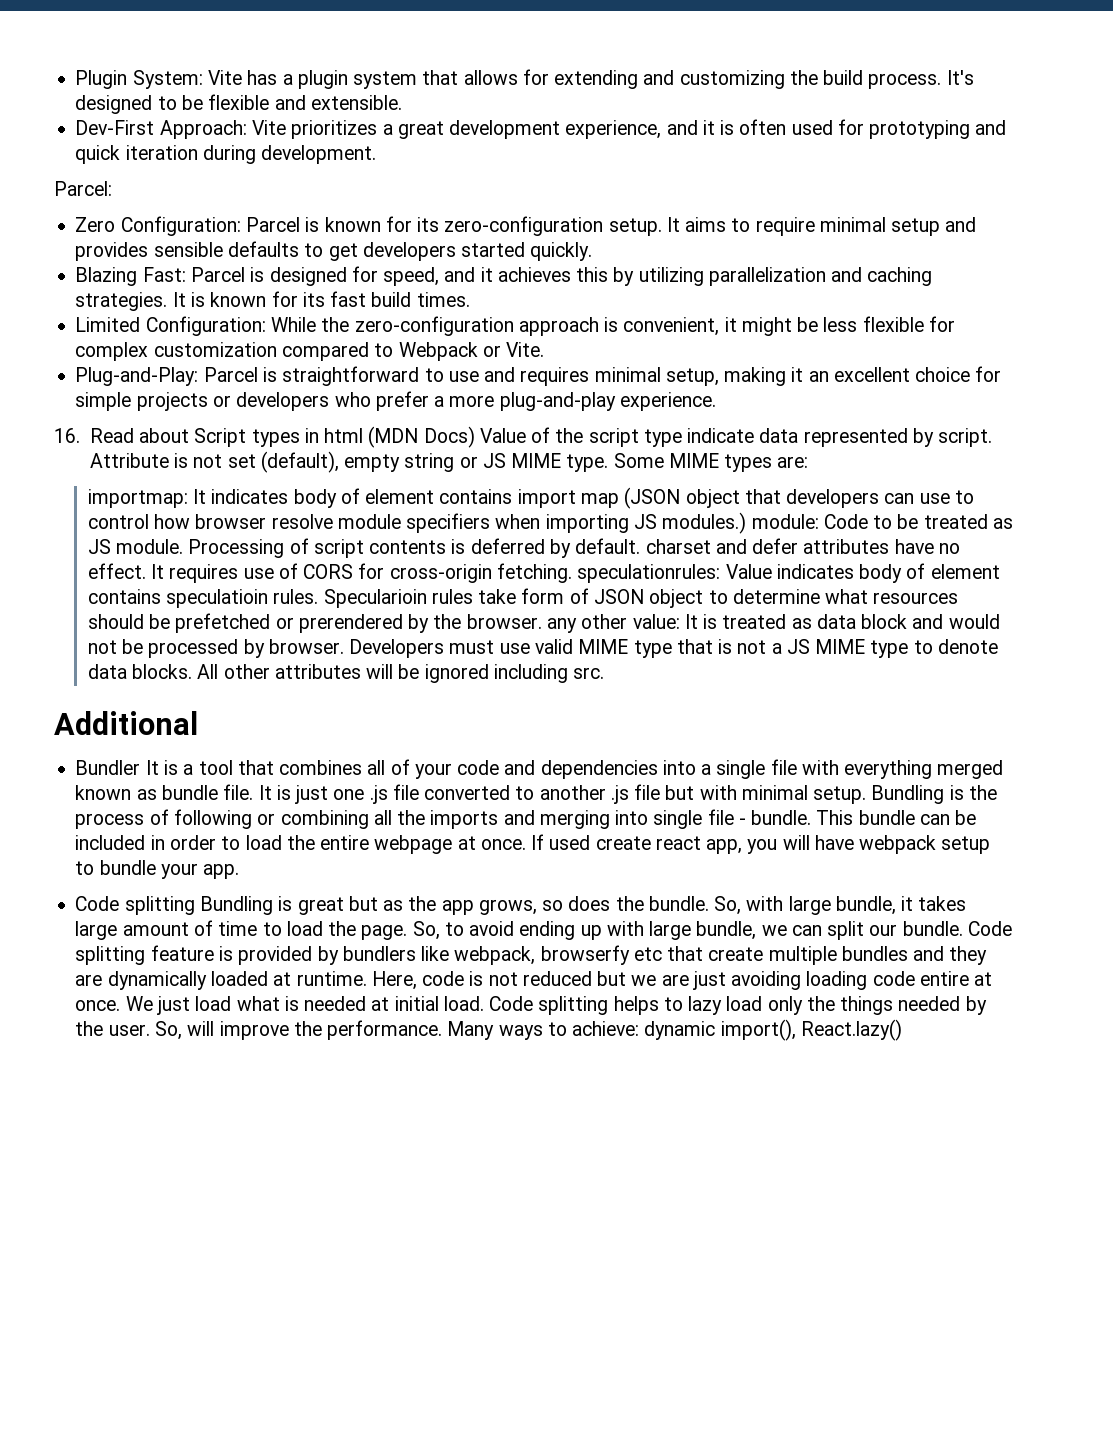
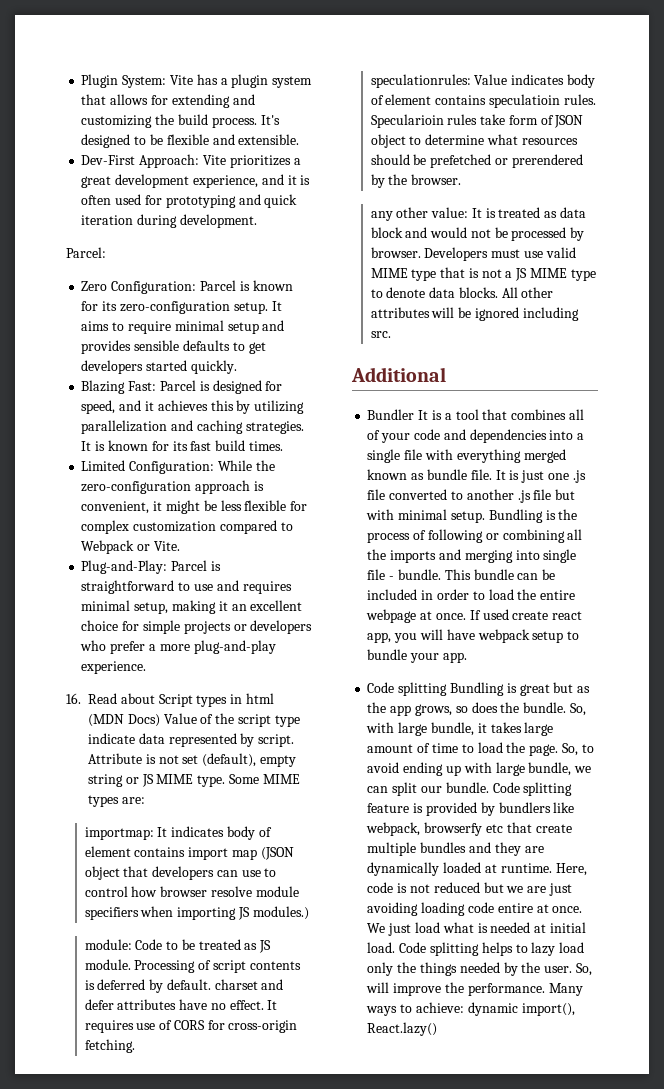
- importmap: It indicates body of element contains import map (JSON object that developers can use to control how browser resolve module specifiers when importing JS modules.) module: Code to be treated as JS module.
+ importmap: It indicates body of element contains import map (JSON object that developers can use to control how browser resolve module specifiers when importing JS modules.)
+ module: Code to be treated as JS module.
- It requires use of CORS for cross-origin fetching. speculationrules: Value indicates body of element contains speculatioin rules.
+ It requires use of CORS for cross-origin fetching.
+ speculationrules: Value indicates body of element contains speculatioin rules.
- Specularioin rules take form of JSON object to determine what resources should be prefetched or prerendered by the browser. any other value: It is treated as data block and would not be processed by browser.
+ Specularioin rules take form of JSON object to determine what resources should be prefetched or prerendered by the browser.
+ any other value: It is treated as data block and would not be processed by browser.

